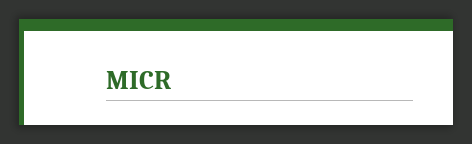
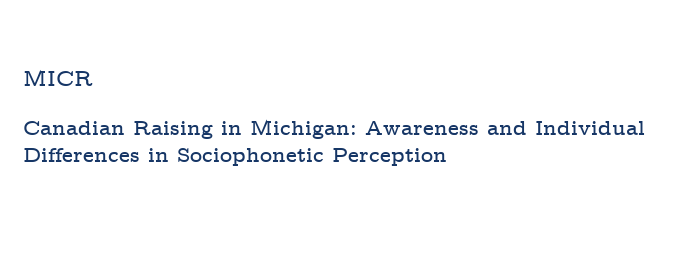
+ Canadian Raising in Michigan: Awareness and Individual Differences in Sociophonetic Perception

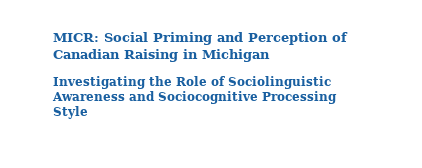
- MICR
- Canadian Raising in Michigan: Awareness and Individual Differences in Sociophonetic Perception
+ MICR: Social Priming and Perception of Canadian Raising in Michigan
+ Investigating the Role of Sociolinguistic Awareness and Sociocognitive Processing Style

